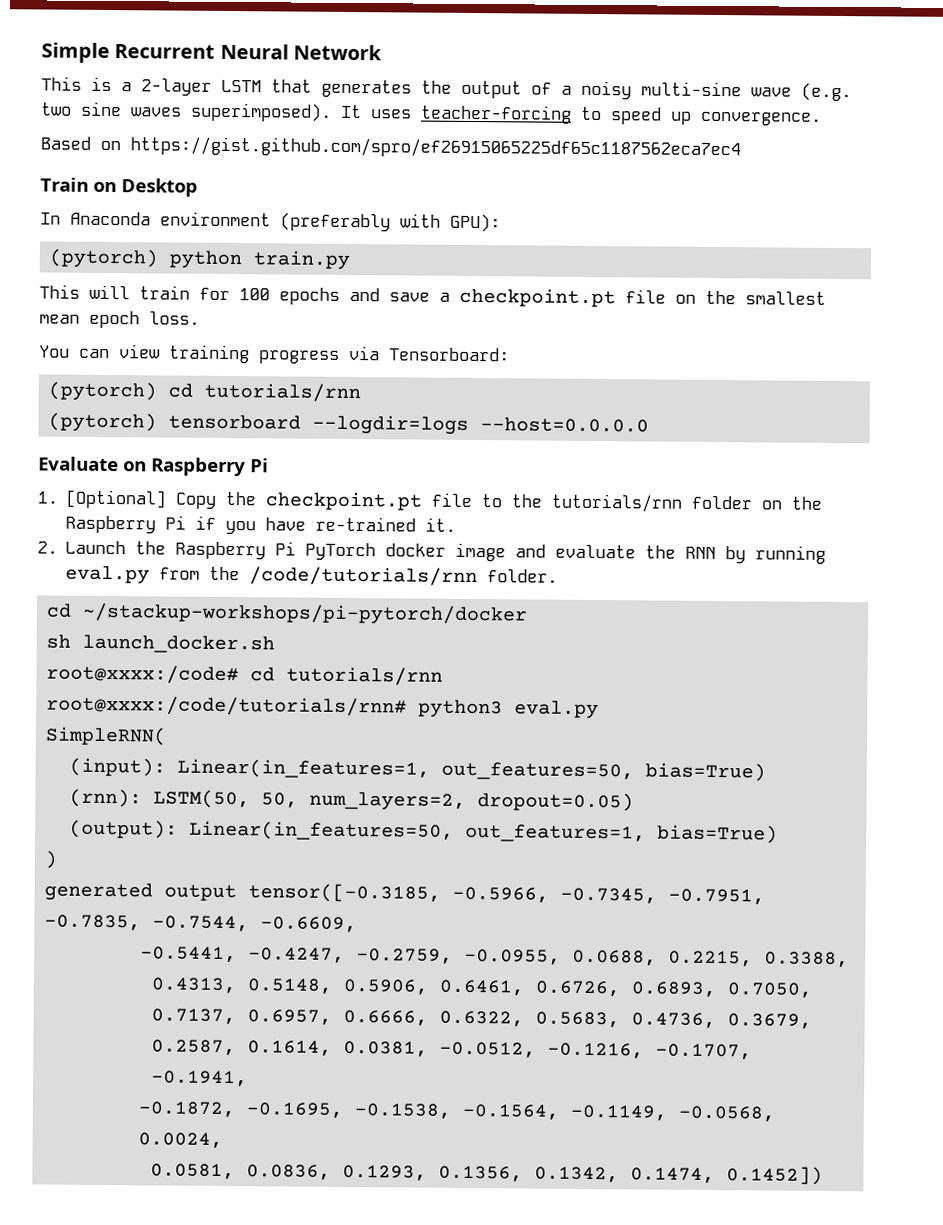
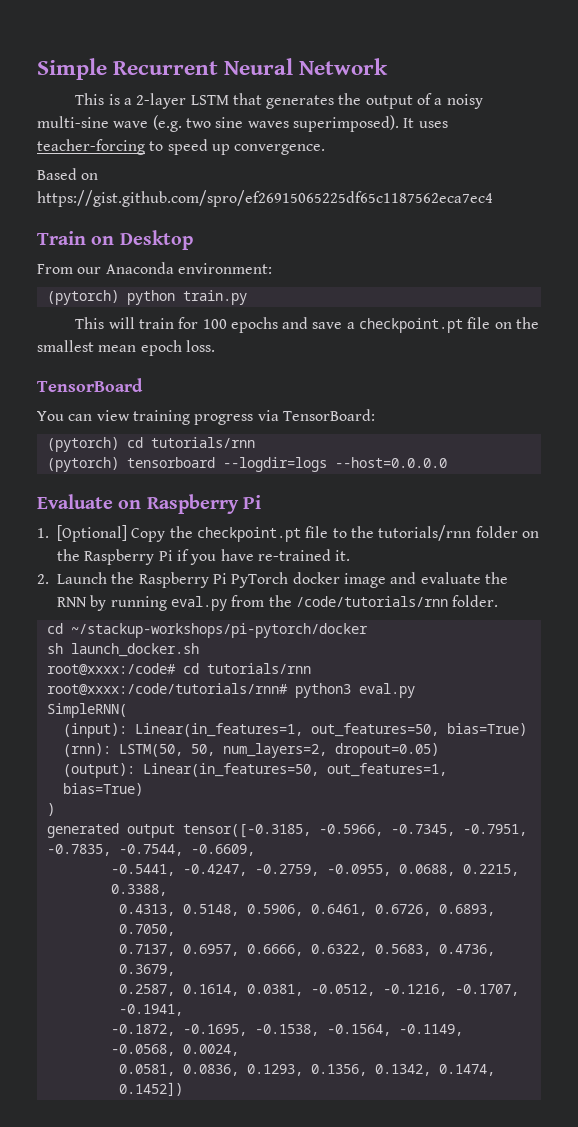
- In Anaconda environment (preferably with GPU):
+ From our Anaconda environment:
+ TensorBoard
- You can view training progress via Tensorboard:
+ You can view training progress via TensorBoard:

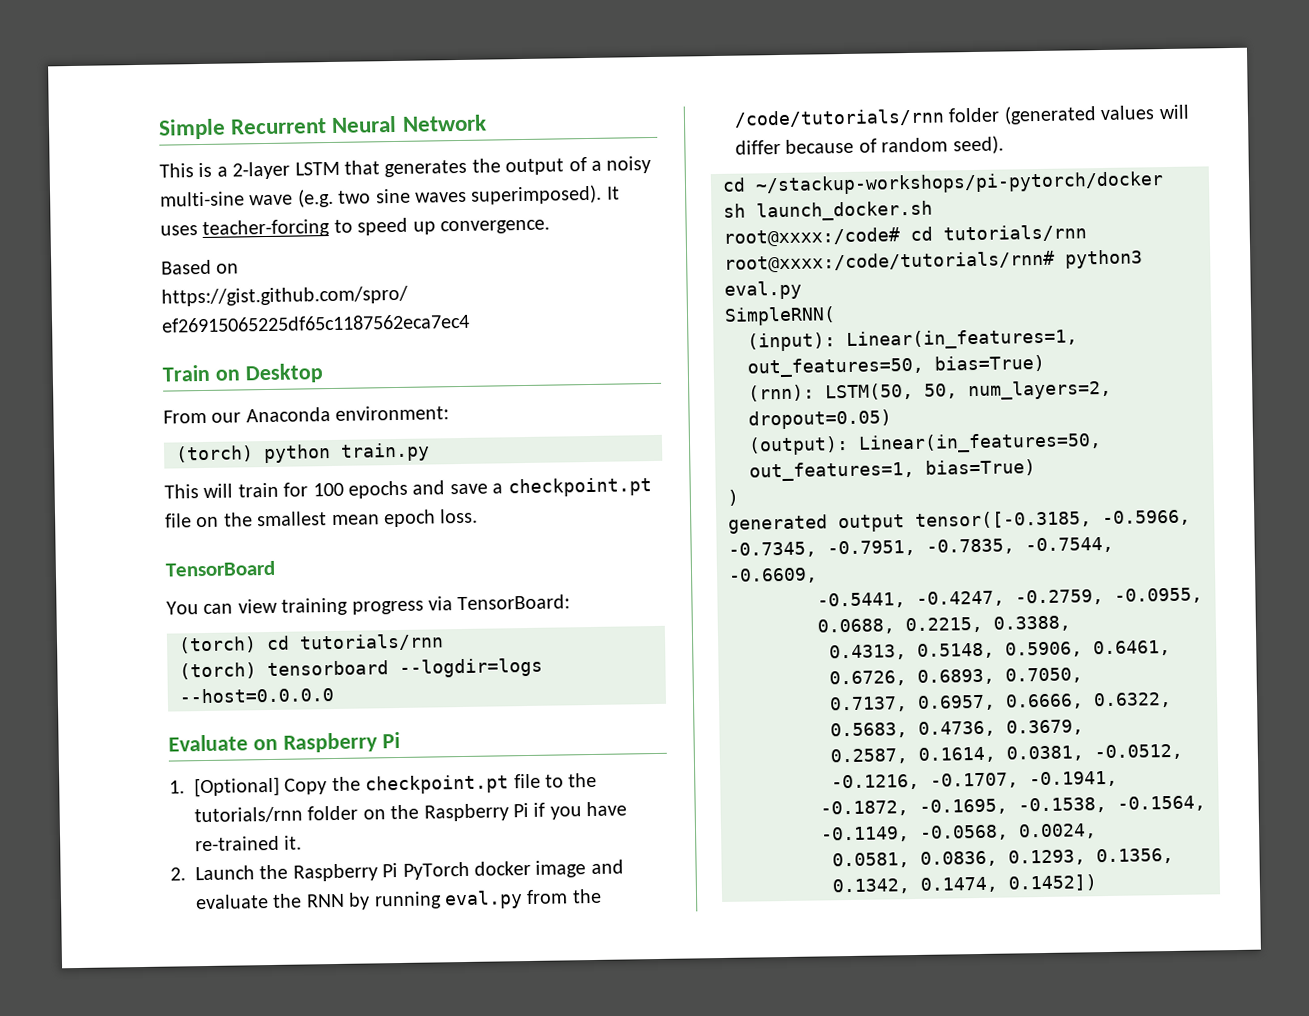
- (pytorch) python train.py
+ (torch) python train.py
- (pytorch) cd tutorials/rnn
- (pytorch) tensorboard --logdir=logs --host=0.0.0.0
+ (torch) cd tutorials/rnn
+ (torch) tensorboard --logdir=logs --host=0.0.0.0
- 2. Launch the Raspberry Pi PyTorch docker image and evaluate the RNN by running eval.py from the /code/tutorials/rnn folder.
+ 2. Launch the Raspberry Pi PyTorch docker image and evaluate the RNN by running eval.py from the /code/tutorials/rnn folder (generated values will differ because of random seed).

